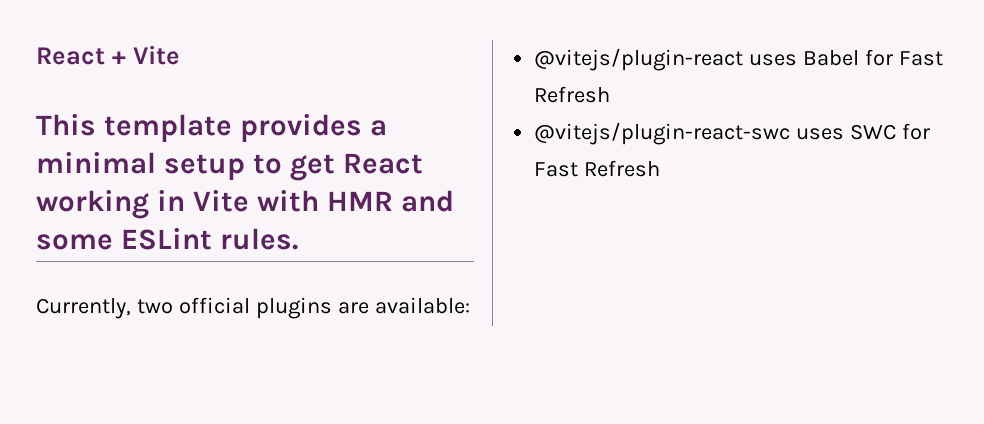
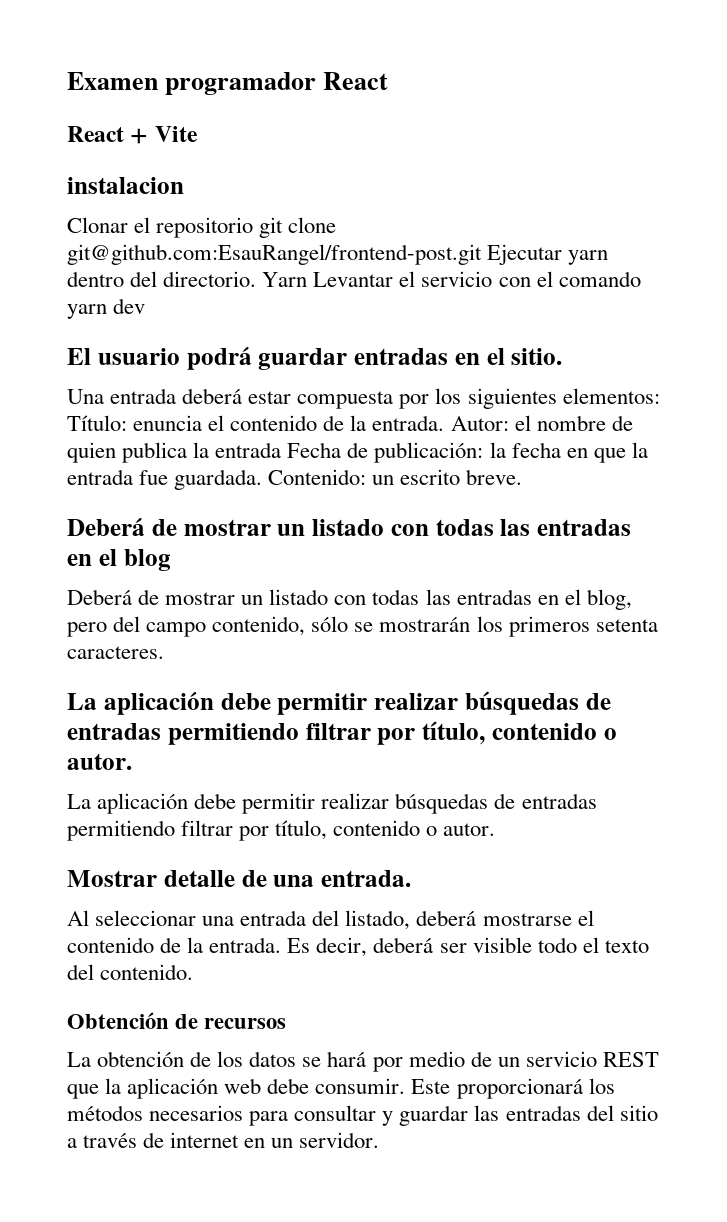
+ Examen programador React
- This template provides a minimal setup to get React working in Vite with HMR and some ESLint rules.
- Currently, two official plugins are available:
- @vitejs/plugin-react uses Babel for Fast Refresh
- @vitejs/plugin-react-swc uses SWC for Fast Refresh
+ instalacion
+ Clonar el repositorio git clone git@github.com:EsauRangel/frontend-post.git Ejecutar yarn dentro del directorio. Yarn Levantar el servicio con el comando yarn dev
+ El usuario podrá guardar entradas en el sitio.
+ Una entrada deberá estar compuesta por los siguientes elementos: Título: enuncia el contenido de la entrada. Autor: el nombre de quien publica la entrada Fecha de publicación: la fecha en que la entrada fue guardada. Contenido: un escrito breve.
+ Deberá de mostrar un listado con todas las entradas en el blog
+ Deberá de mostrar un listado con todas las entradas en el blog, pero del campo contenido, sólo se mostrarán los primeros setenta caracteres.
+ La aplicación debe permitir realizar búsquedas de entradas permitiendo filtrar por título, contenido o autor.
+ La aplicación debe permitir realizar búsquedas de entradas permitiendo filtrar por título, contenido o autor.
+ Mostrar detalle de una entrada.
+ Al seleccionar una entrada del listado, deberá mostrarse el contenido de la entrada. Es decir, deberá ser visible todo el texto del contenido.
+ Obtención de recursos
+ La obtención de los datos se hará por medio de un servicio REST que la aplicación web debe consumir. Este proporcionará los métodos necesarios para consultar y guardar las entradas del sitio a través de internet en un servidor.

